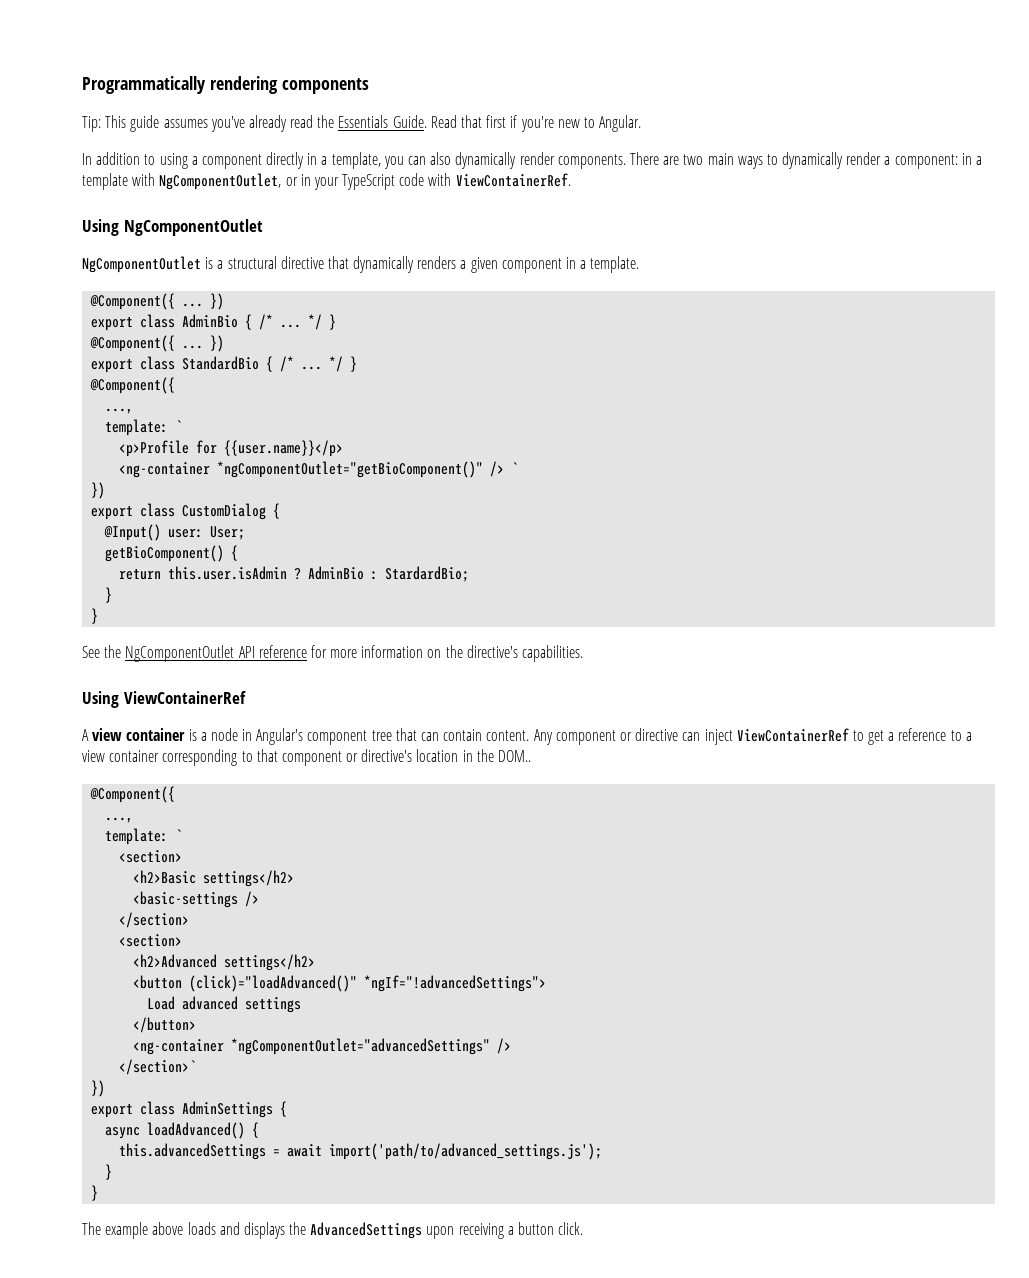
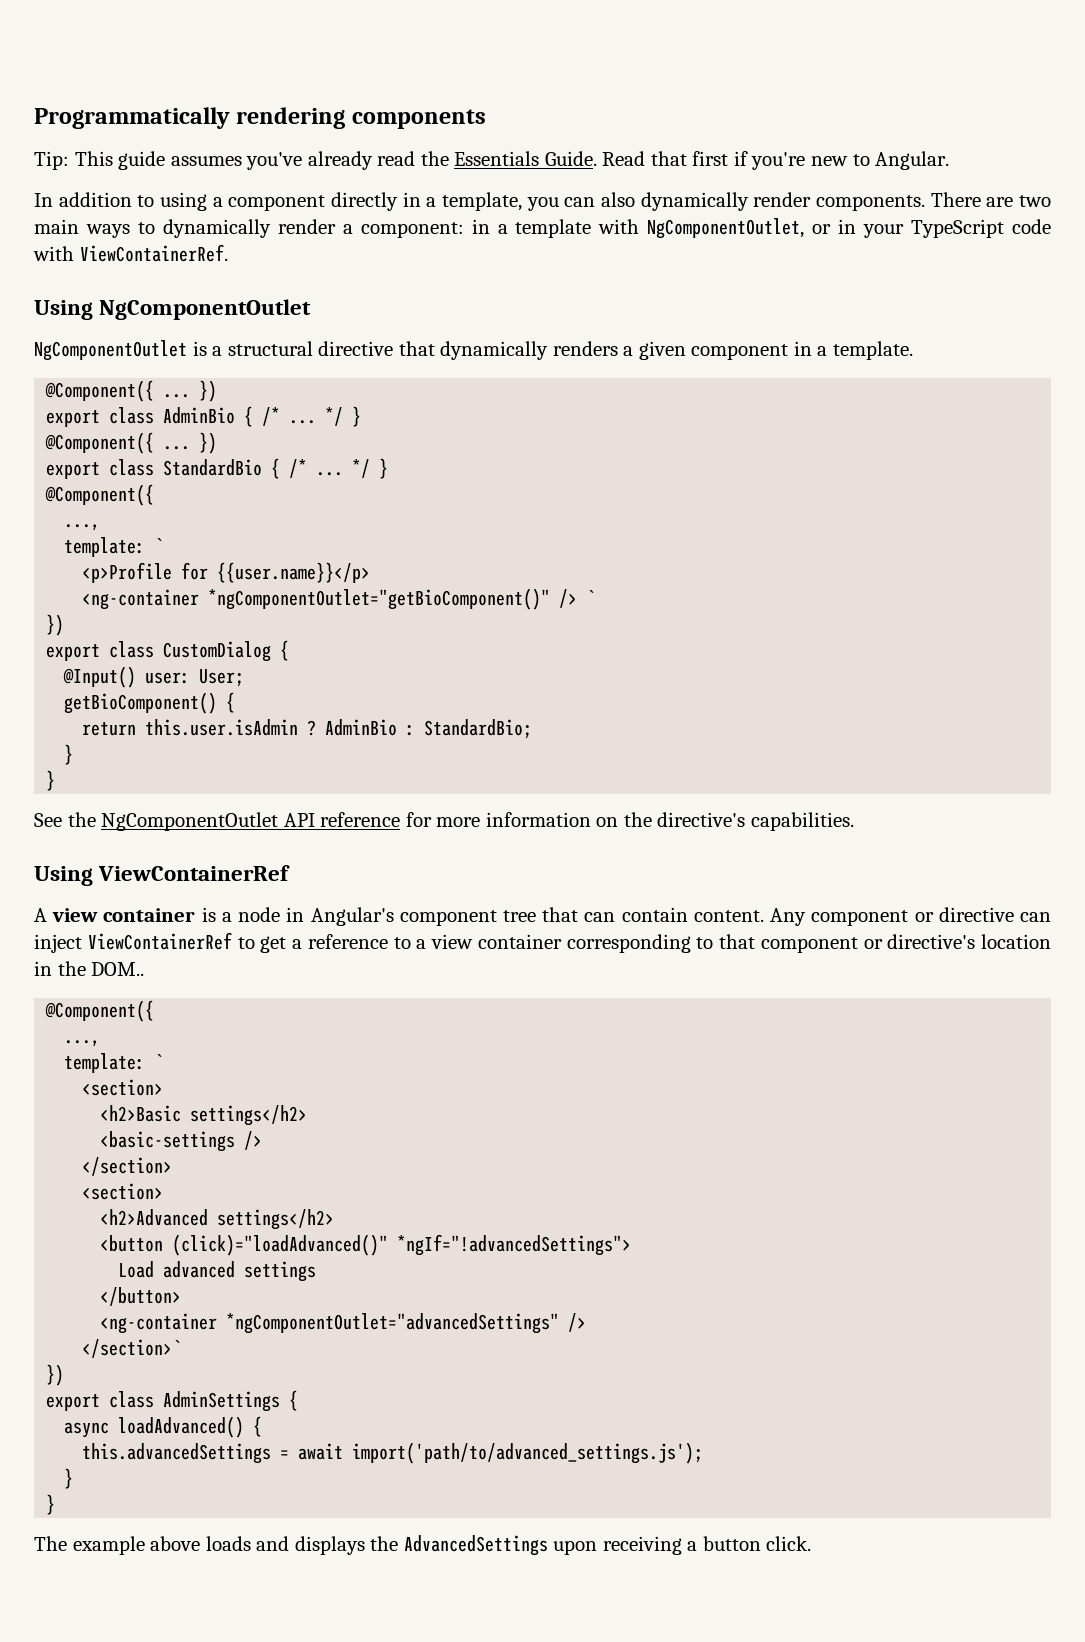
- AdminBio : StardardBio;
+ AdminBio : StandardBio;

